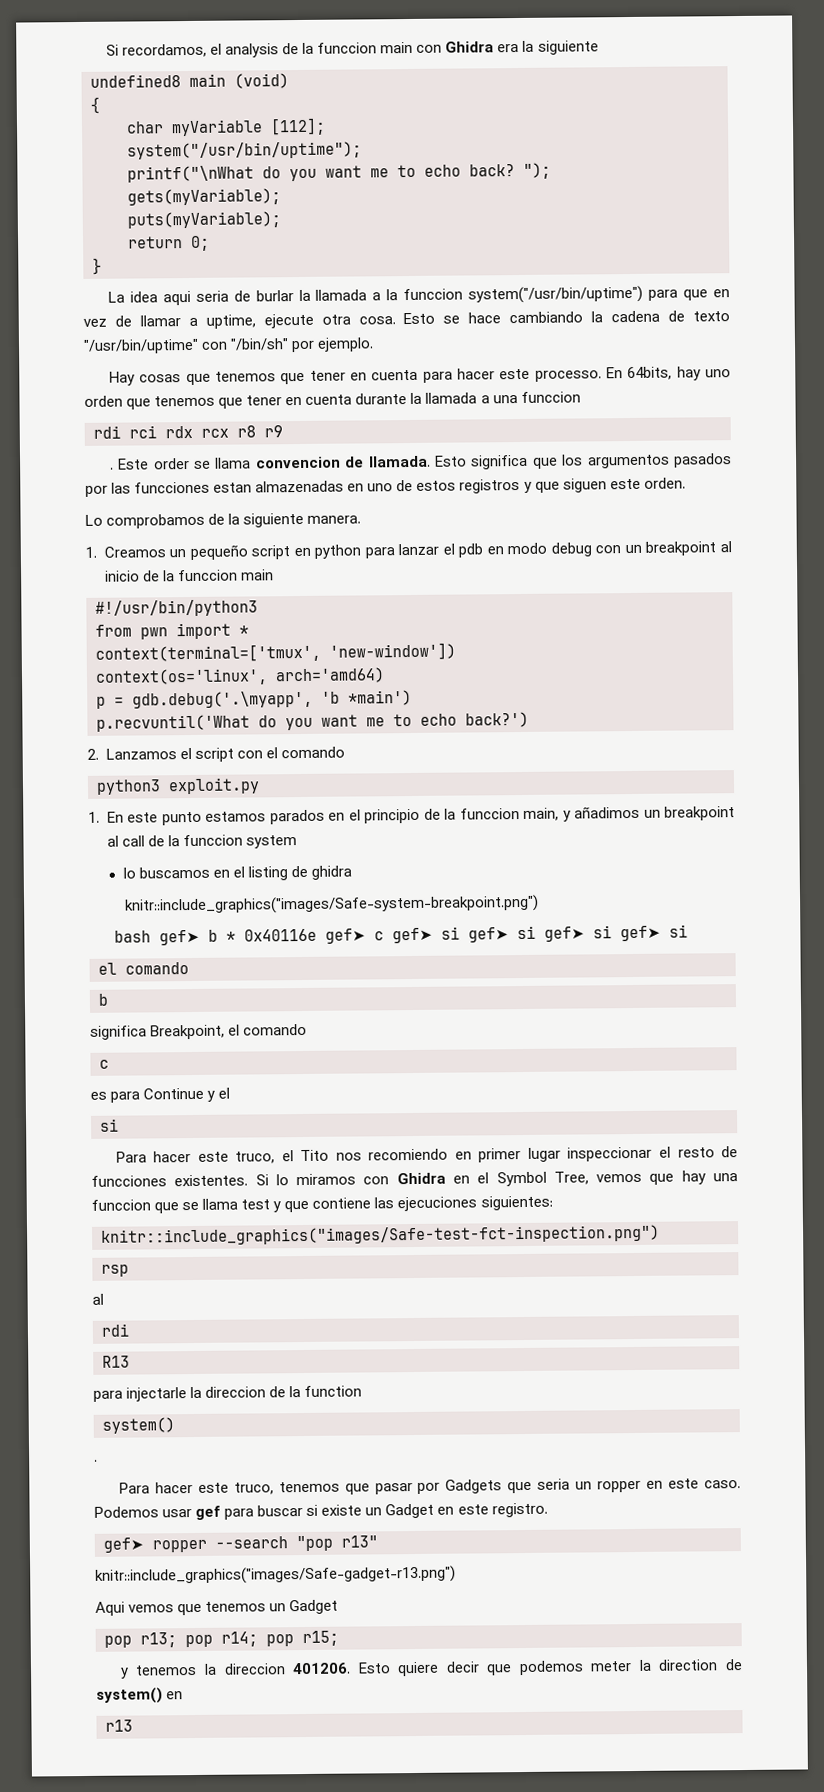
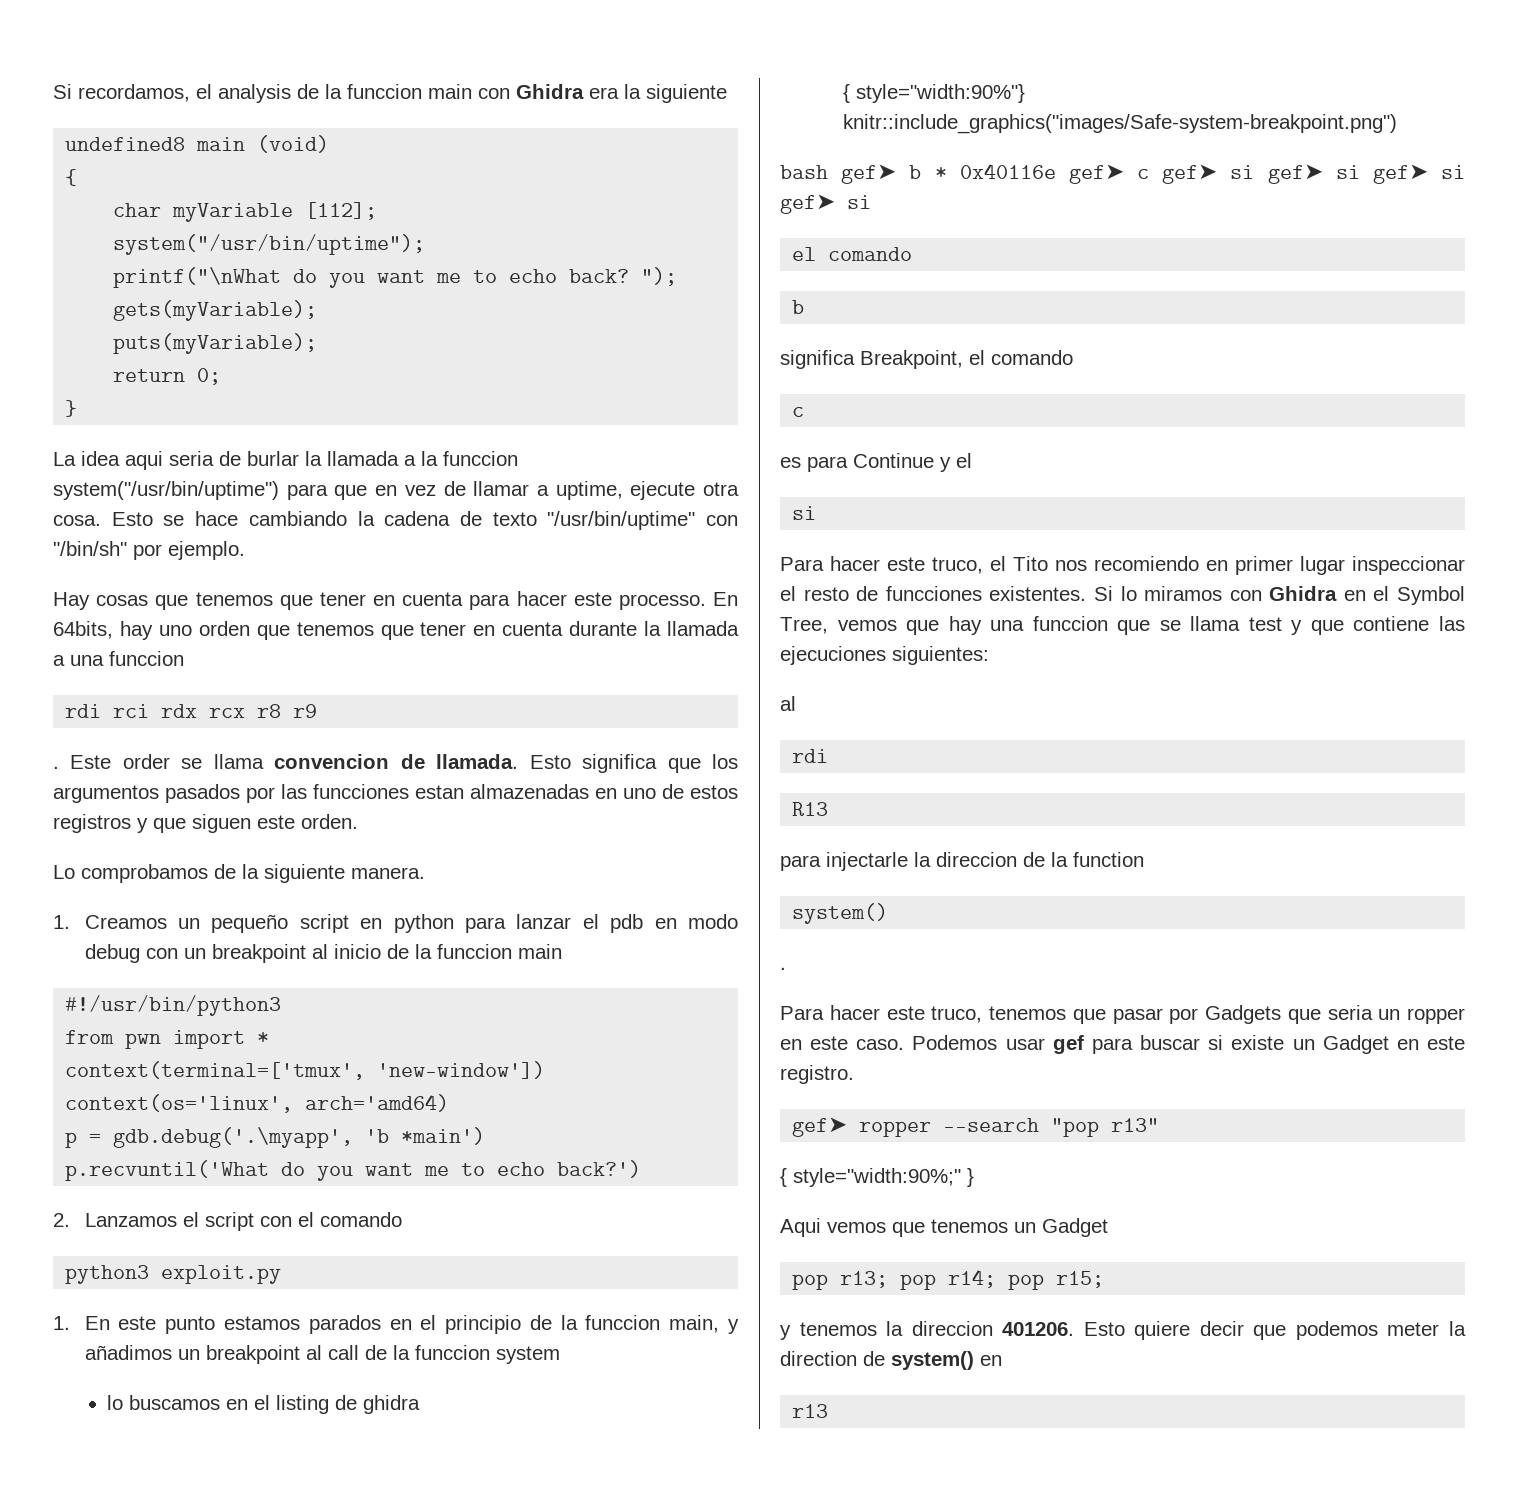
- knitr::include_graphics("images/Safe-system-breakpoint.png")
+ { style="width:90%"} knitr::include_graphics("images/Safe-system-breakpoint.png")
- knitr::include_graphics("images/Safe-test-fct-inspection.png")
- rsp
- knitr::include_graphics("images/Safe-gadget-r13.png")
+ { style="width:90%;" }

